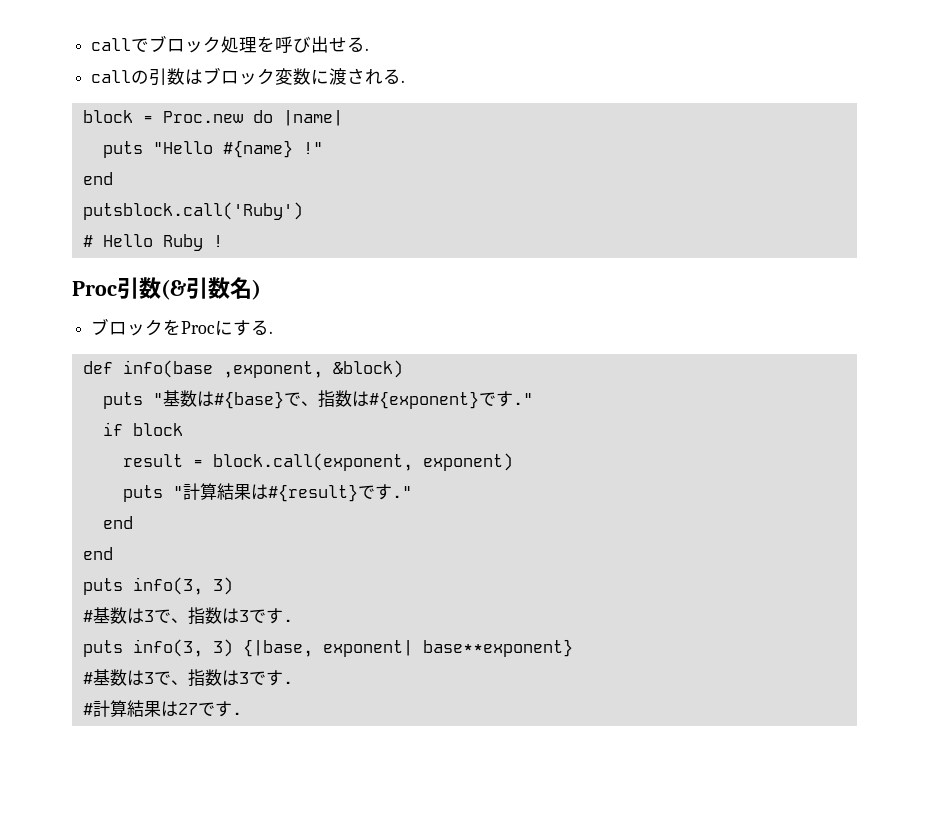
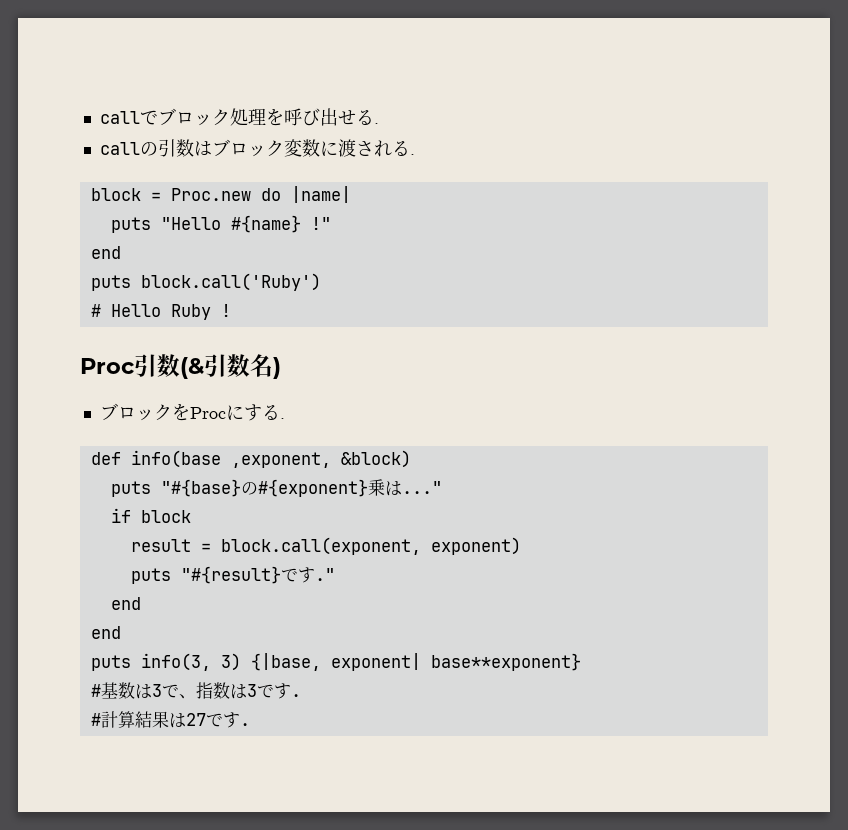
- putsblock.call('Ruby')
+ puts block.call('Ruby')
- puts "基数は#{base}で、指数は#{exponent}です."
+ puts "#{base}の#{exponent}乗は..."
- puts "計算結果は#{result}です."
+ puts "#{result}です."
  end
  end
- puts info(3, 3)
- #基数は3で、指数は3です.

